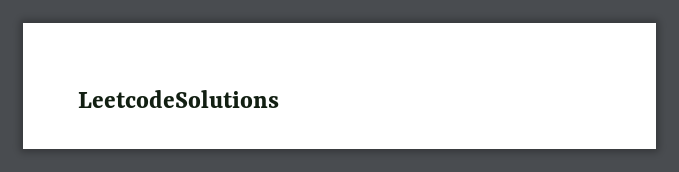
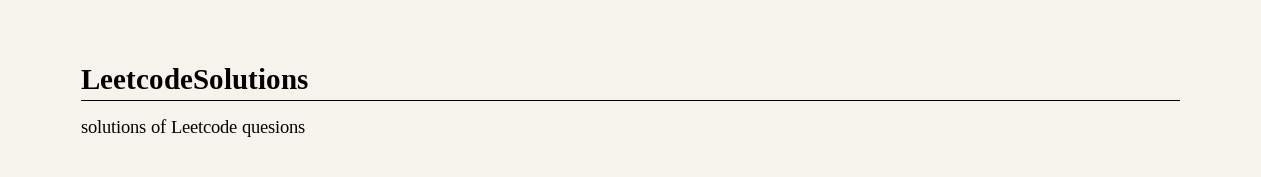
+ solutions of Leetcode quesions

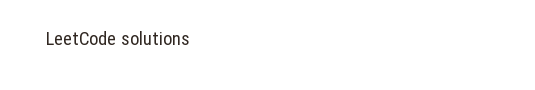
- LeetcodeSolutions
- solutions of Leetcode quesions
+ LeetCode solutions

